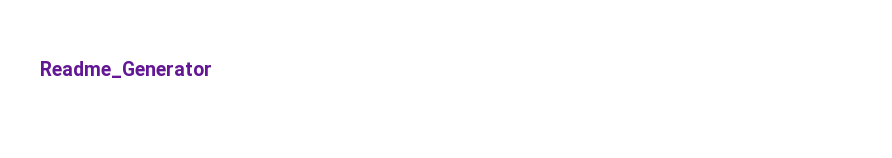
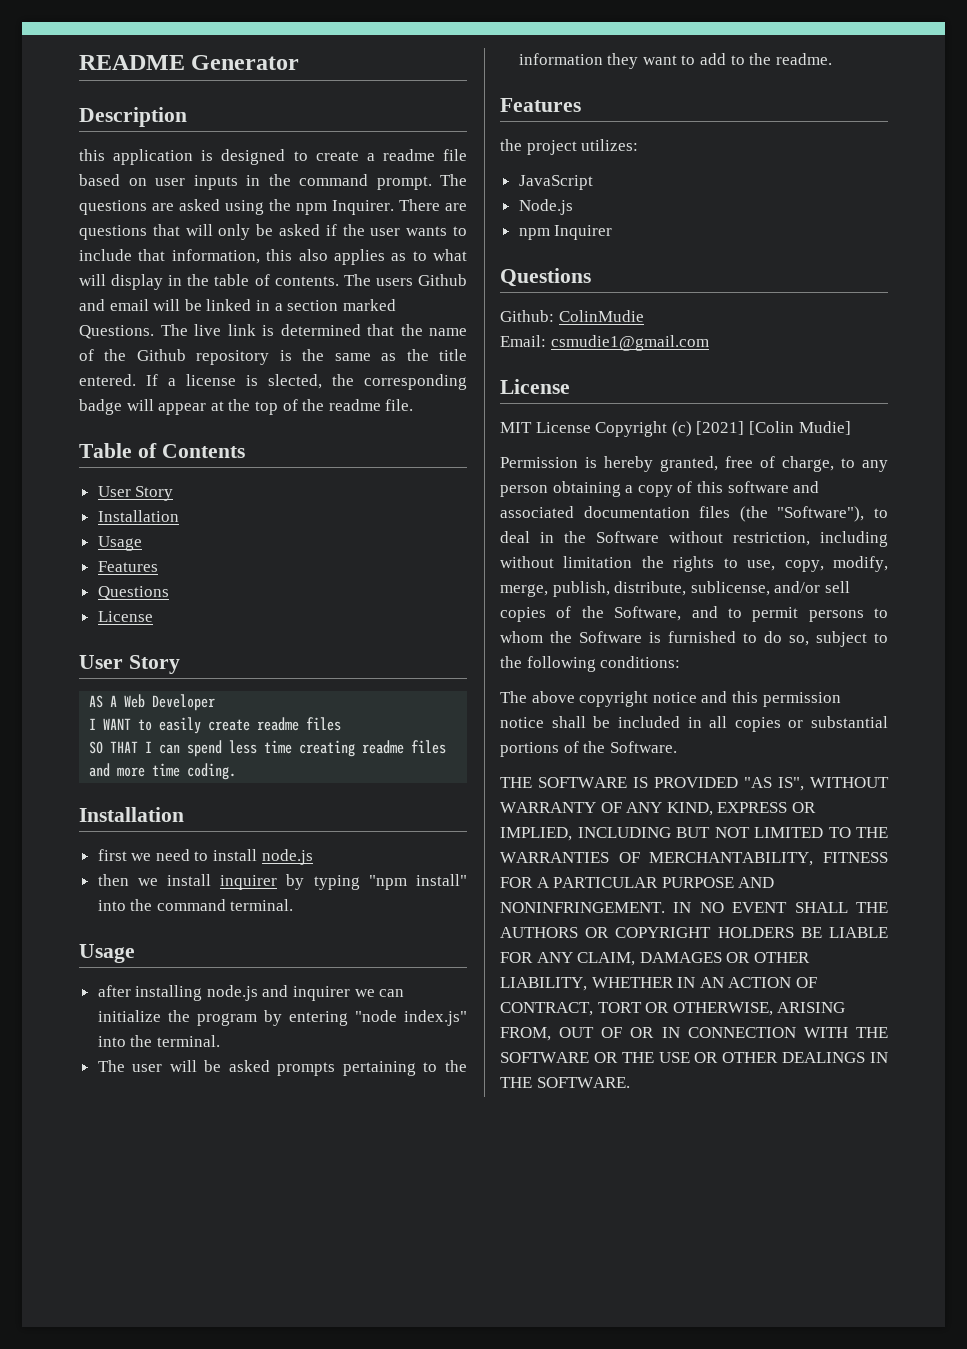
- Readme_Generator
+ README Generator
+ Description
+ this application is designed to create a readme file based on user inputs in the command prompt. The questions are asked using the npm Inquirer. There are questions that will only be asked if the user wants to include that information, this also applies as to what will display in the table of contents. The users Github and email will be linked in a section marked Questions. The live link is determined that the name of the Github repository is the same as the title entered. If a license is slected, the corresponding badge will appear at the top of the readme file.
+ Table of Contents
+ User Story
+ Installation
+ Usage
+ Features
+ Questions
+ License
+ User Story
+ AS A Web Developer
+ I WANT to easily create readme files
+ SO THAT I can spend less time creating readme files and more time coding.
+ Installation
+ first we need to install node.js
+ then we install inquirer by typing "npm install" into the command terminal.
+ Usage
+ after installing node.js and inquirer we can initialize the program by entering "node index.js" into the terminal.
+ The user will be asked prompts pertaining to the information they want to add to the readme.
+ Features
+ the project utilizes:
+ JavaScript
+ Node.js
+ npm Inquirer
+ Questions
+ Github: ColinMudie
+ Email: csmudie1@gmail.com
+ License
+ MIT License Copyright (c) [2021] [Colin Mudie]
+ Permission is hereby granted, free of charge, to any person obtaining a copy of this software and associated documentation files (the "Software"), to deal in the Software without restriction, including without limitation the rights to use, copy, modify, merge, publish, distribute, sublicense, and/or sell copies of the Software, and to permit persons to whom the Software is furnished to do so, subject to the following conditions:
+ The above copyright notice and this permission notice shall be included in all copies or substantial portions of the Software.
+ THE SOFTWARE IS PROVIDED "AS IS", WITHOUT WARRANTY OF ANY KIND, EXPRESS OR IMPLIED, INCLUDING BUT NOT LIMITED TO THE WARRANTIES OF MERCHANTABILITY, FITNESS FOR A PARTICULAR PURPOSE AND NONINFRINGEMENT. IN NO EVENT SHALL THE AUTHORS OR COPYRIGHT HOLDERS BE LIABLE FOR ANY CLAIM, DAMAGES OR OTHER LIABILITY, WHETHER IN AN ACTION OF CONTRACT, TORT OR OTHERWISE, ARISING FROM, OUT OF OR IN CONNECTION WITH THE SOFTWARE OR THE USE OR OTHER DEALINGS IN THE SOFTWARE.

